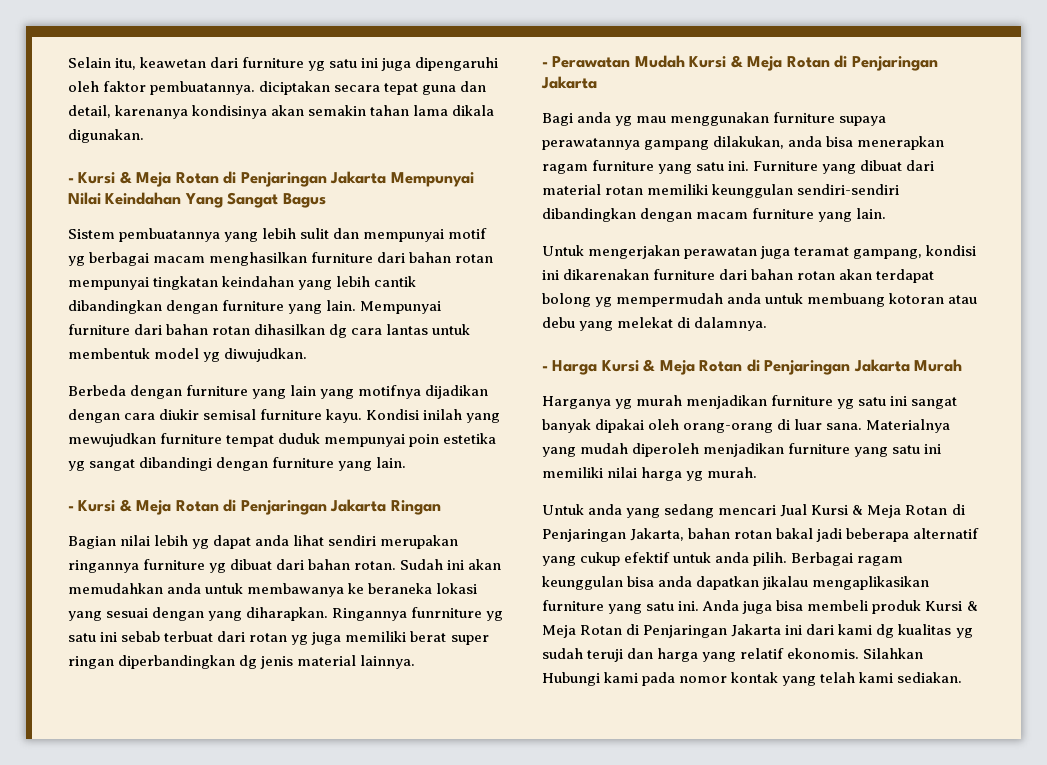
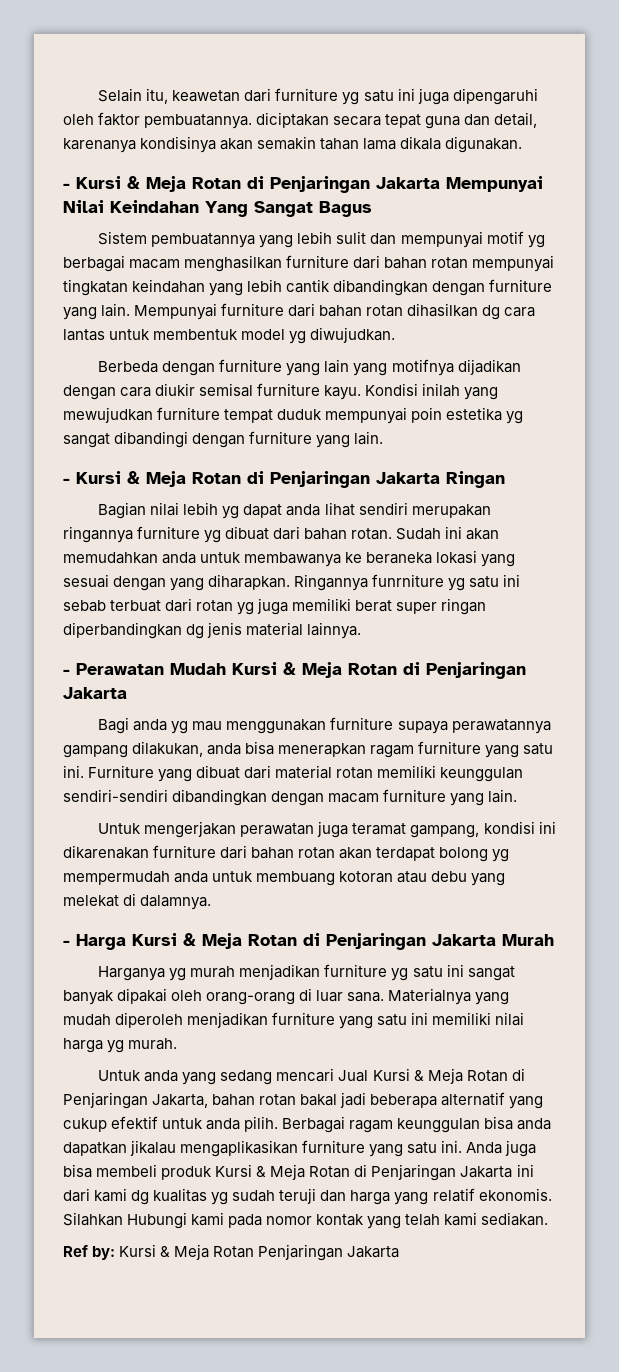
+ Ref by: Kursi & Meja Rotan Penjaringan Jakarta

